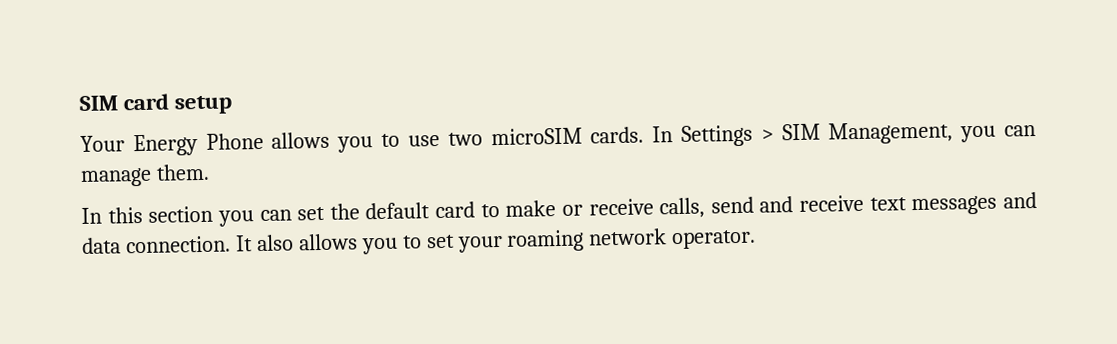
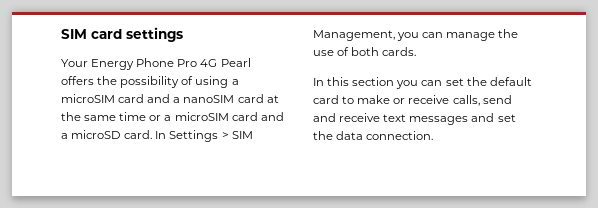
- SIM card setup
+ SIM card settings
- Your Energy Phone allows you to use two microSIM cards.
+ Your Energy Phone Pro 4G Pearl offers the possibility of using a microSIM card and a nanoSIM card at the same time or a microSIM card and a microSD card.
- In Settings > SIM Management, you can manage them.
+ In Settings > SIM Management, you can manage the use of both cards.
- In this section you can set the default card to make or receive calls, send and receive text messages and data connection. It also allows you to set your roaming network operator.
+ In this section you can set the default card to make or receive calls, send and receive text messages and set the data connection.

